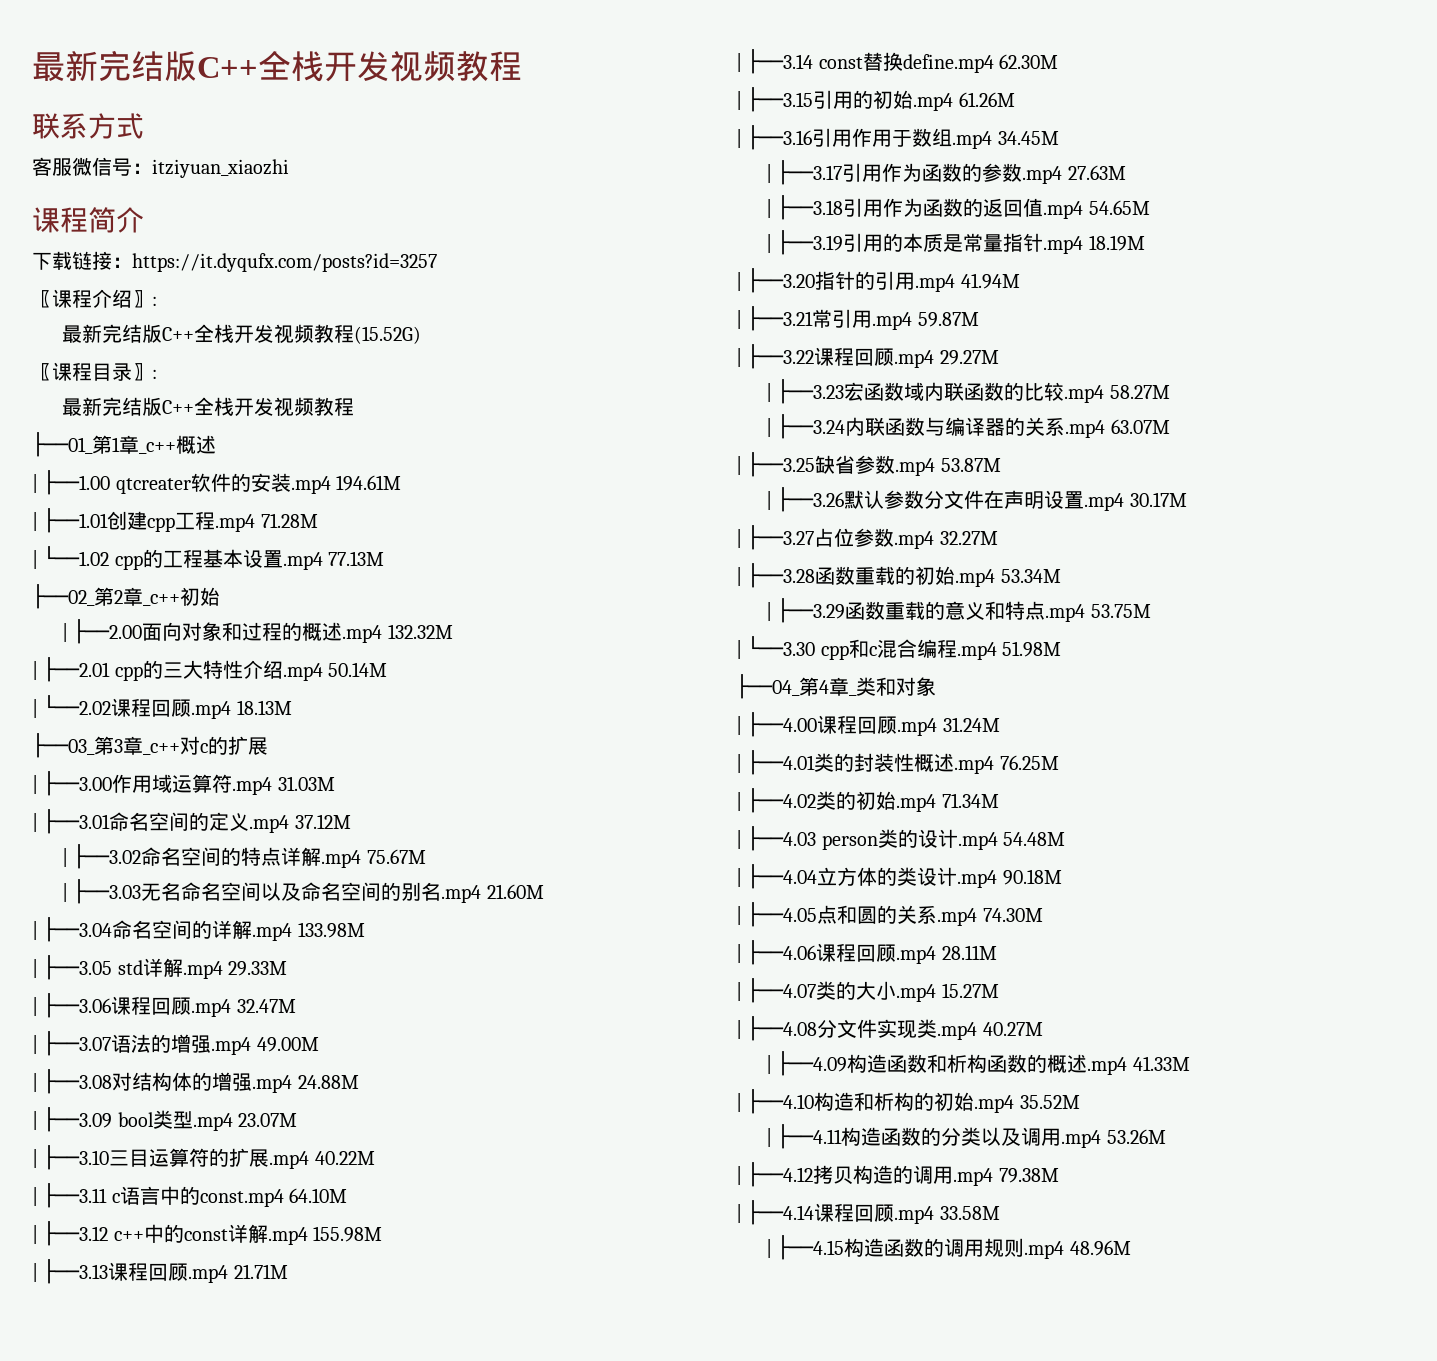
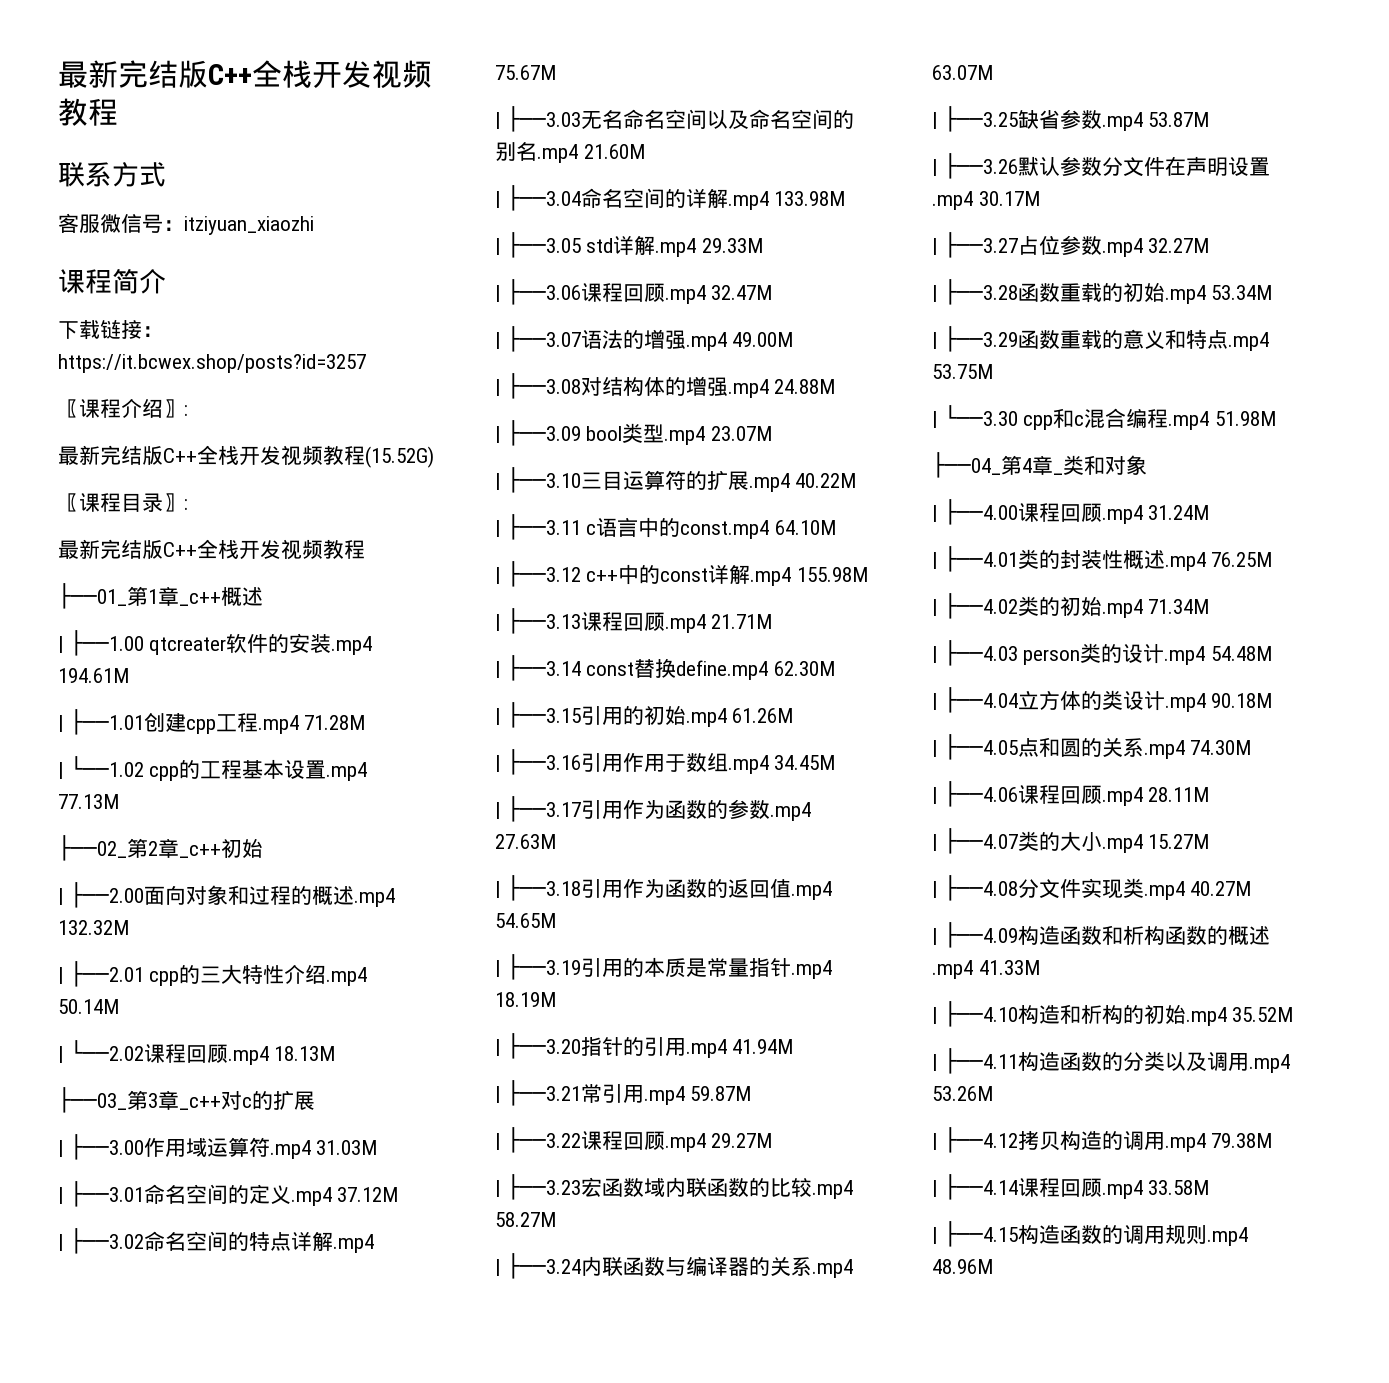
- 下载链接：https://it.dyqufx.com/posts?id=3257
+ 下载链接：https://it.bcwex.shop/posts?id=3257

